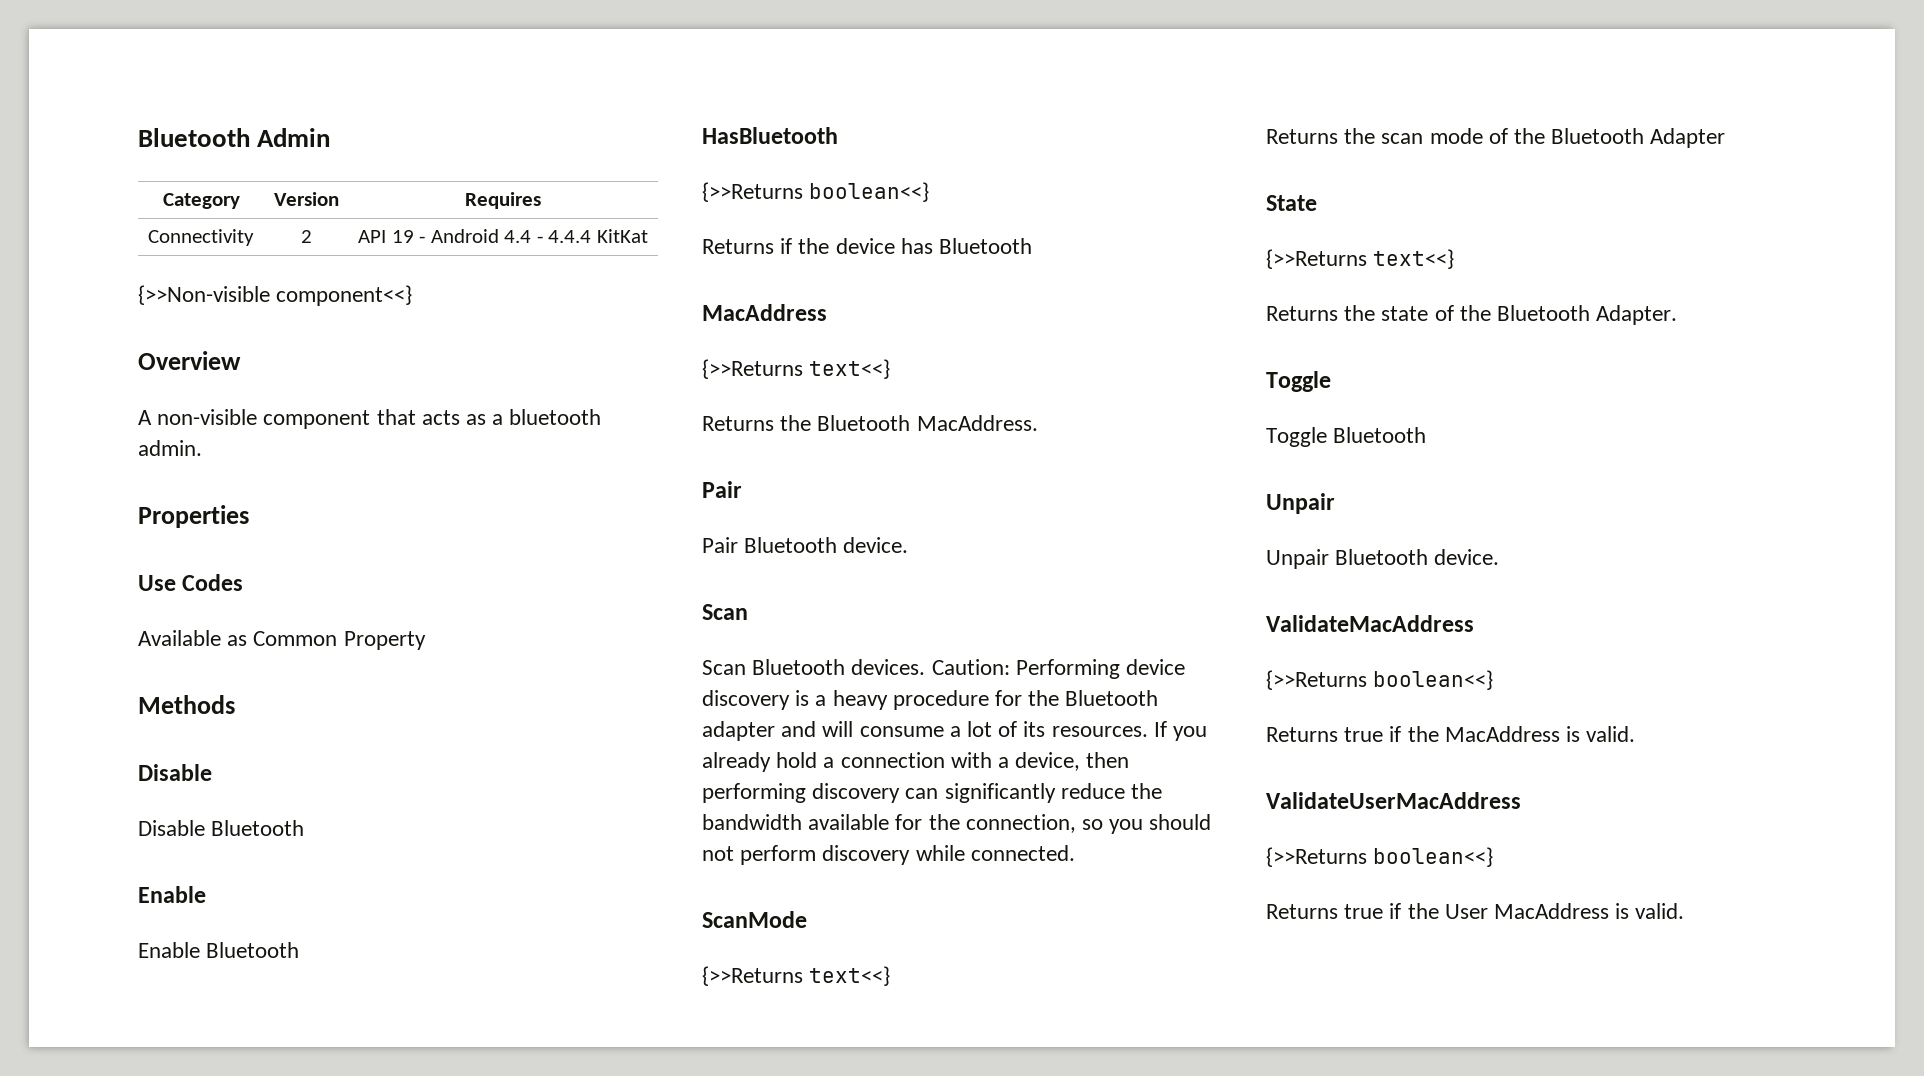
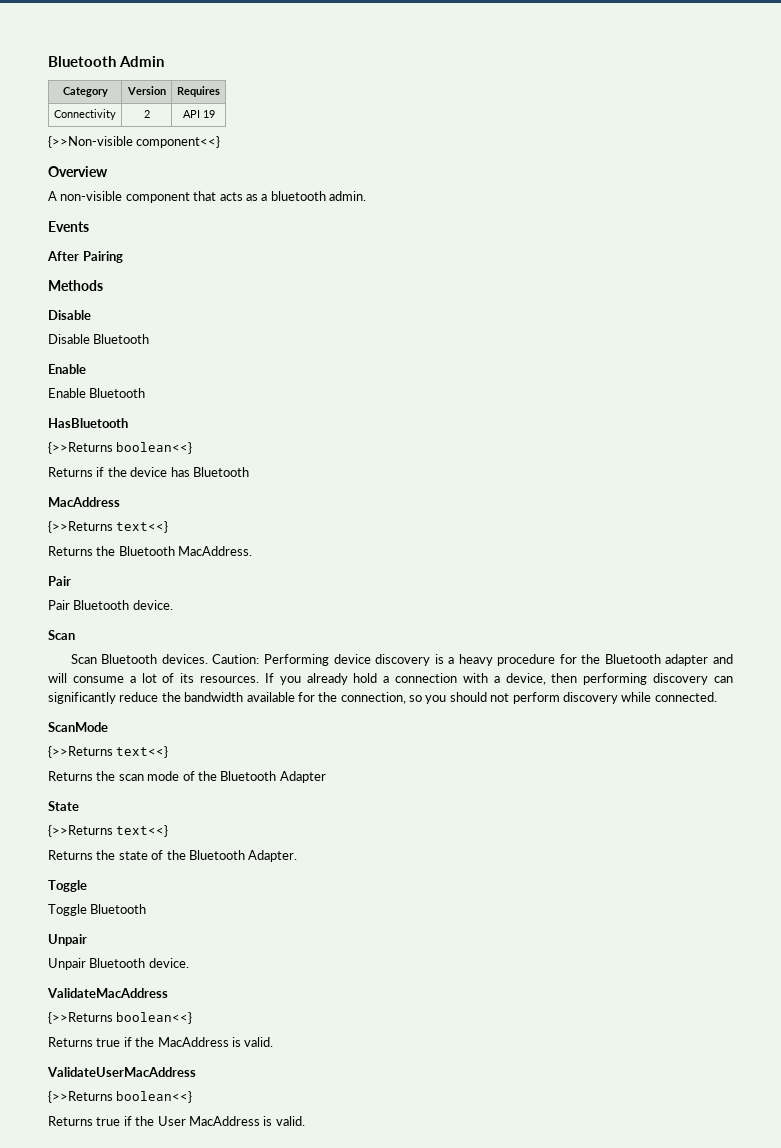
- Connectivity | 2 | API 19 - Android 4.4 - 4.4.4 KitKat
+ Connectivity | 2 | API 19
- Properties
- Use Codes
- Available as Common Property
+ Events
+ After Pairing

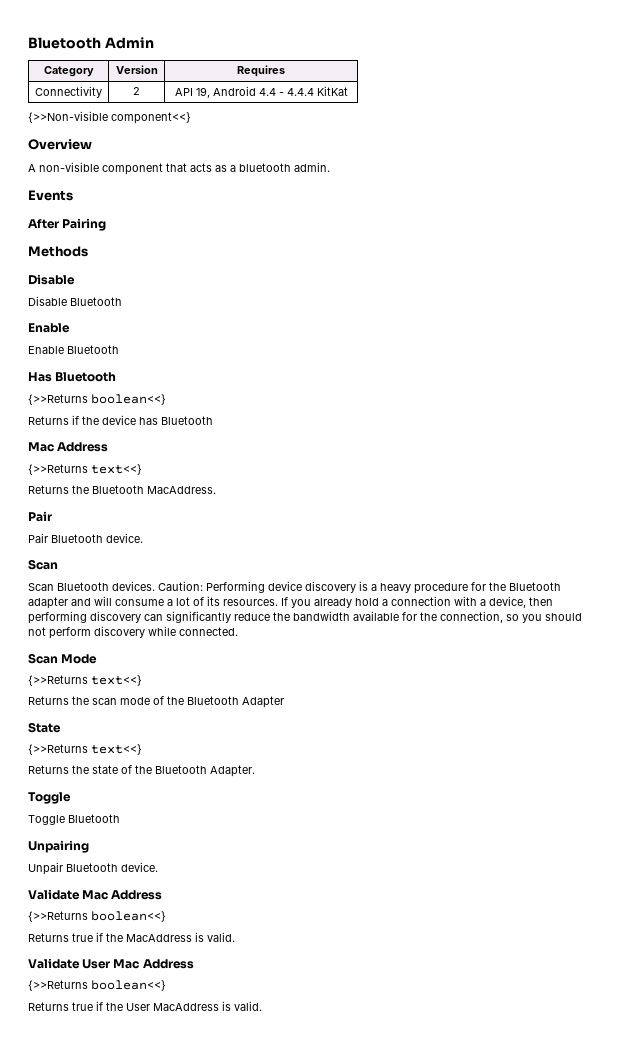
- Connectivity | 2 | API 19
+ Connectivity | 2 | API 19, Android 4.4 - 4.4.4 KitKat
- HasBluetooth
+ Has Bluetooth
  Returns if the device has Bluetooth
- MacAddress
+ Mac Address
- ScanMode
+ Scan Mode
  Toggle Bluetooth
- Unpair
+ Unpairing
- ValidateMacAddress
+ Validate Mac Address
- ValidateUserMacAddress
+ Validate User Mac Address

